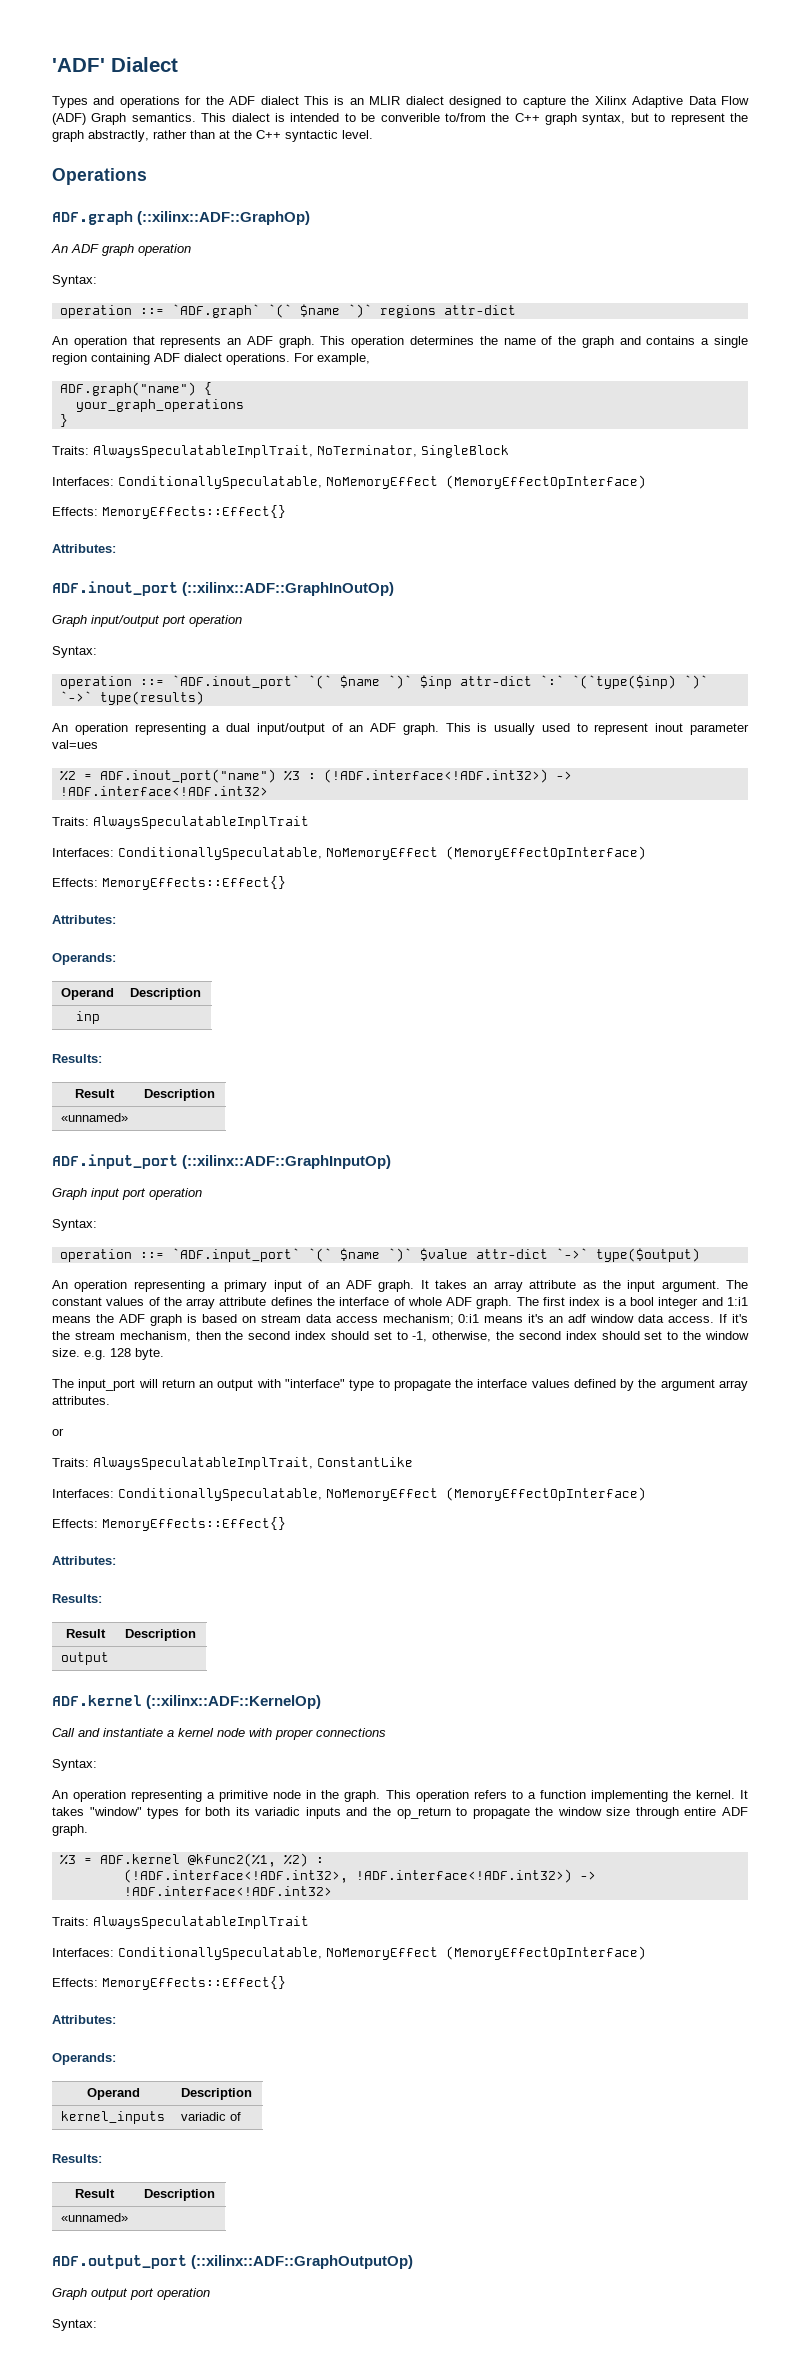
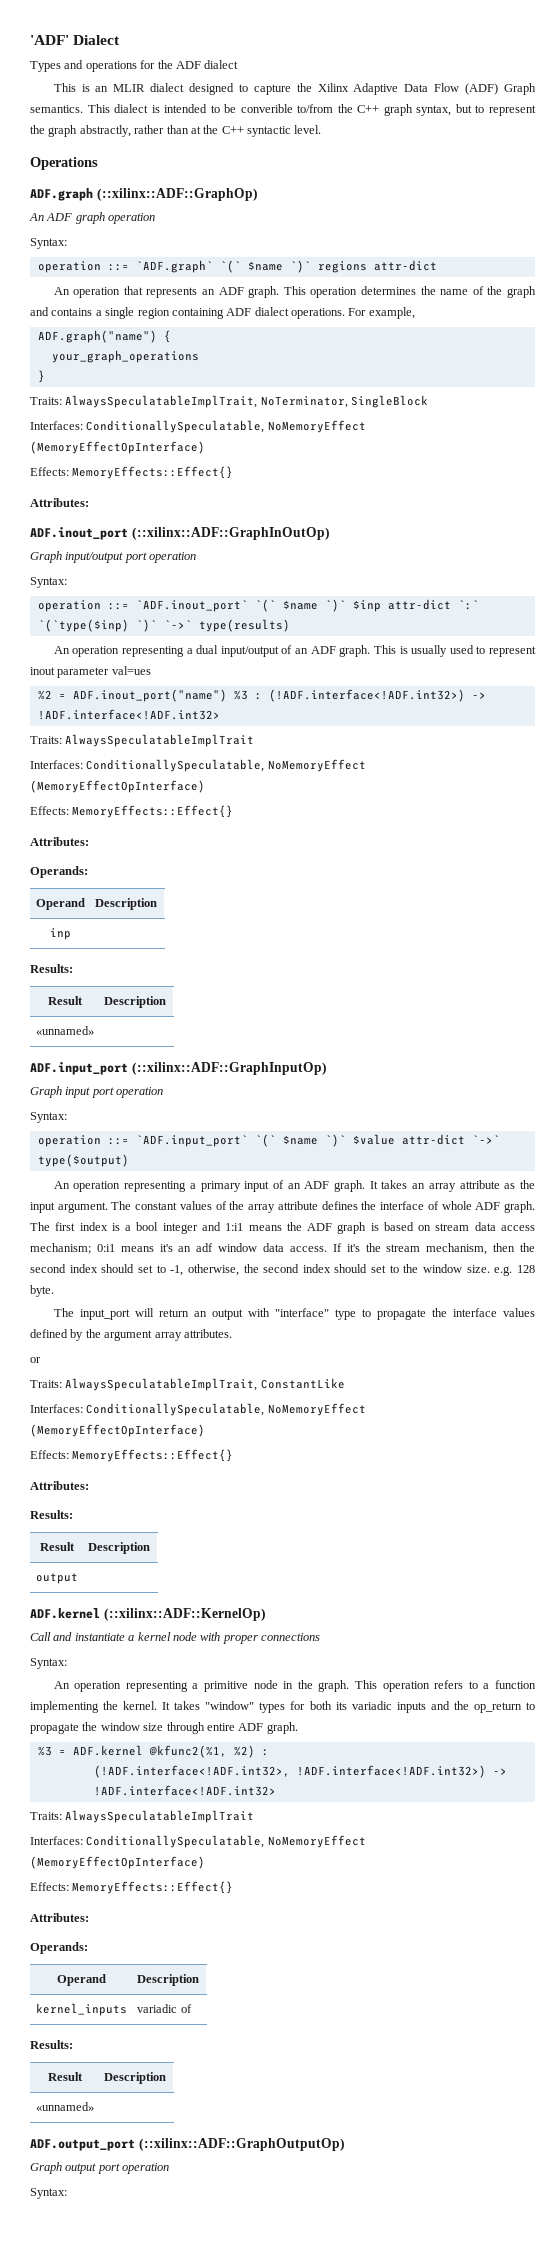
- Types and operations for the ADF dialect This is an MLIR dialect designed to capture the Xilinx Adaptive Data Flow (ADF) Graph semantics.
+ Types and operations for the ADF dialect
+ This is an MLIR dialect designed to capture the Xilinx Adaptive Data Flow (ADF) Graph semantics.

